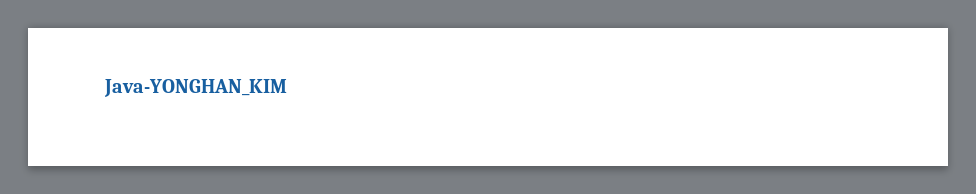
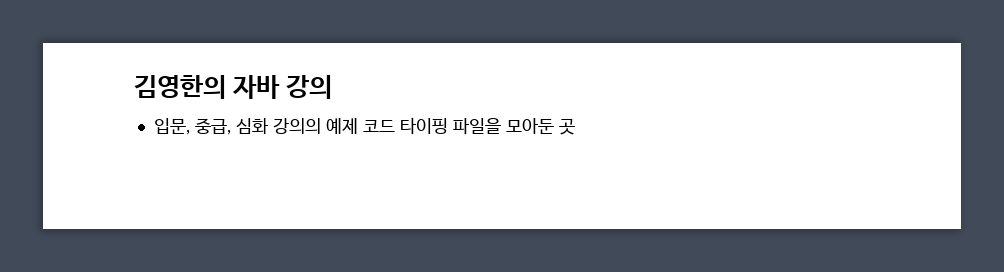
- Java-YONGHAN_KIM
+ 김영한의 자바 강의
+ 입문, 중급, 심화 강의의 예제 코드 타이핑 파일을 모아둔 곳

